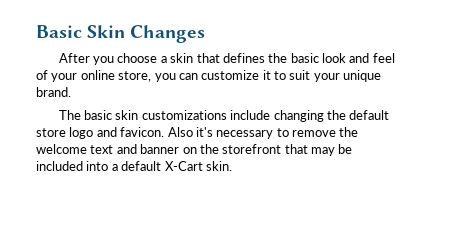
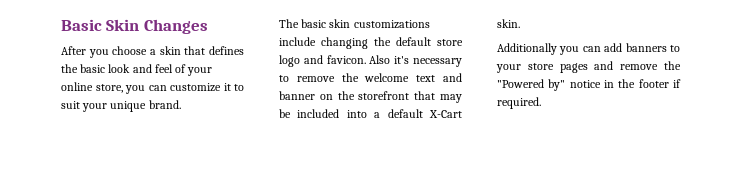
+ Additionally you can add banners to your store pages and remove the "Powered by" notice in the footer if required.

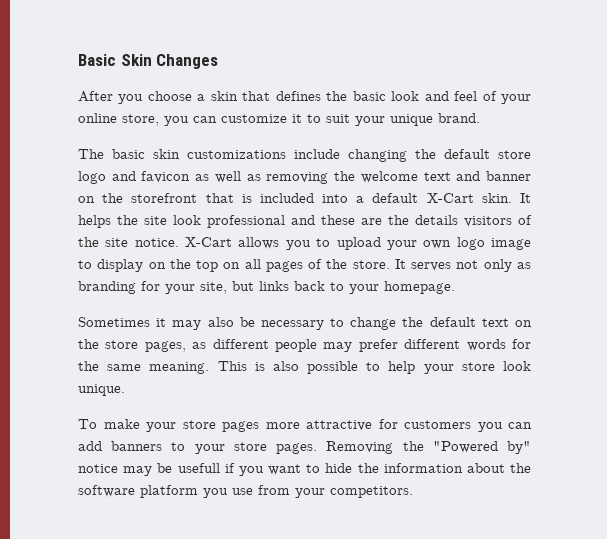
- The basic skin customizations include changing the default store logo and favicon. Also it's necessary to remove the welcome text and banner on the storefront that may be included into a default X-Cart skin.
- Additionally you can add banners to your store pages and remove the "Powered by" notice in the footer if required.
+ The basic skin customizations include changing the default store logo and favicon as well as removing the welcome text and banner on the storefront that is included into a default X-Cart skin. It helps the site look professional and these are the details visitors of the site notice. X-Cart allows you to upload your own logo image to display on the top on all pages of the store. It serves not only as branding for your site, but links back to your homepage.
+ Sometimes it may also be necessary to change the default text on the store pages, as different people may prefer different words for the same meaning. This is also possible to help your store look unique.
+ To make your store pages more attractive for customers you can add banners to your store pages. Removing the "Powered by" notice may be usefull if you want to hide the information about the software platform you use from your competitors.

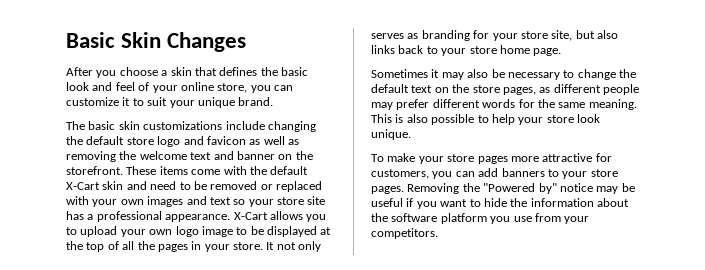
- The basic skin customizations include changing the default store logo and favicon as well as removing the welcome text and banner on the storefront that is included into a default X-Cart skin. It helps the site look professional and these are the details visitors of the site notice.
+ The basic skin customizations include changing the default store logo and favicon as well as removing the welcome text and banner on the storefront. These items come with the default X-Cart skin and need to be removed or replaced with your own images and text so your store site has a professional appearance.
- X-Cart allows you to upload your own logo image to display on the top on all pages of the store.
+ X-Cart allows you to upload your own logo image to be displayed at the top of all the pages in your store.
- It serves not only as branding for your site, but links back to your homepage.
+ It not only serves as branding for your store site, but also links back to your store home page.
- To make your store pages more attractive for customers you can add banners to your store pages.
+ To make your store pages more attractive for customers, you can add banners to your store pages.
- Removing the "Powered by" notice may be usefull if you want to hide the information about the software platform you use from your competitors.
+ Removing the "Powered by" notice may be useful if you want to hide the information about the software platform you use from your competitors.

